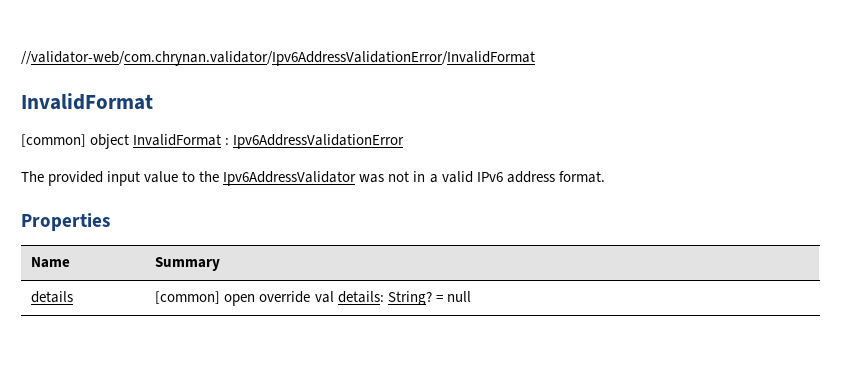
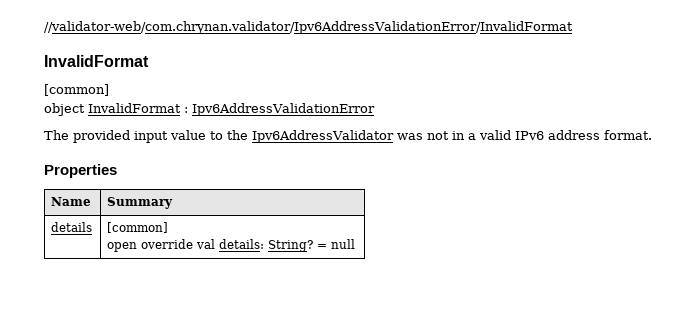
  //validator-web/com.chrynan.validator/Ipv6AddressValidationError/InvalidFormat
  InvalidFormat
- [common] object InvalidFormat : Ipv6AddressValidationError
+ [common]
+ object InvalidFormat : Ipv6AddressValidationError
- details | [common] open override val details: String? = null
+ details | [common]
+ open override val details: String? = null

